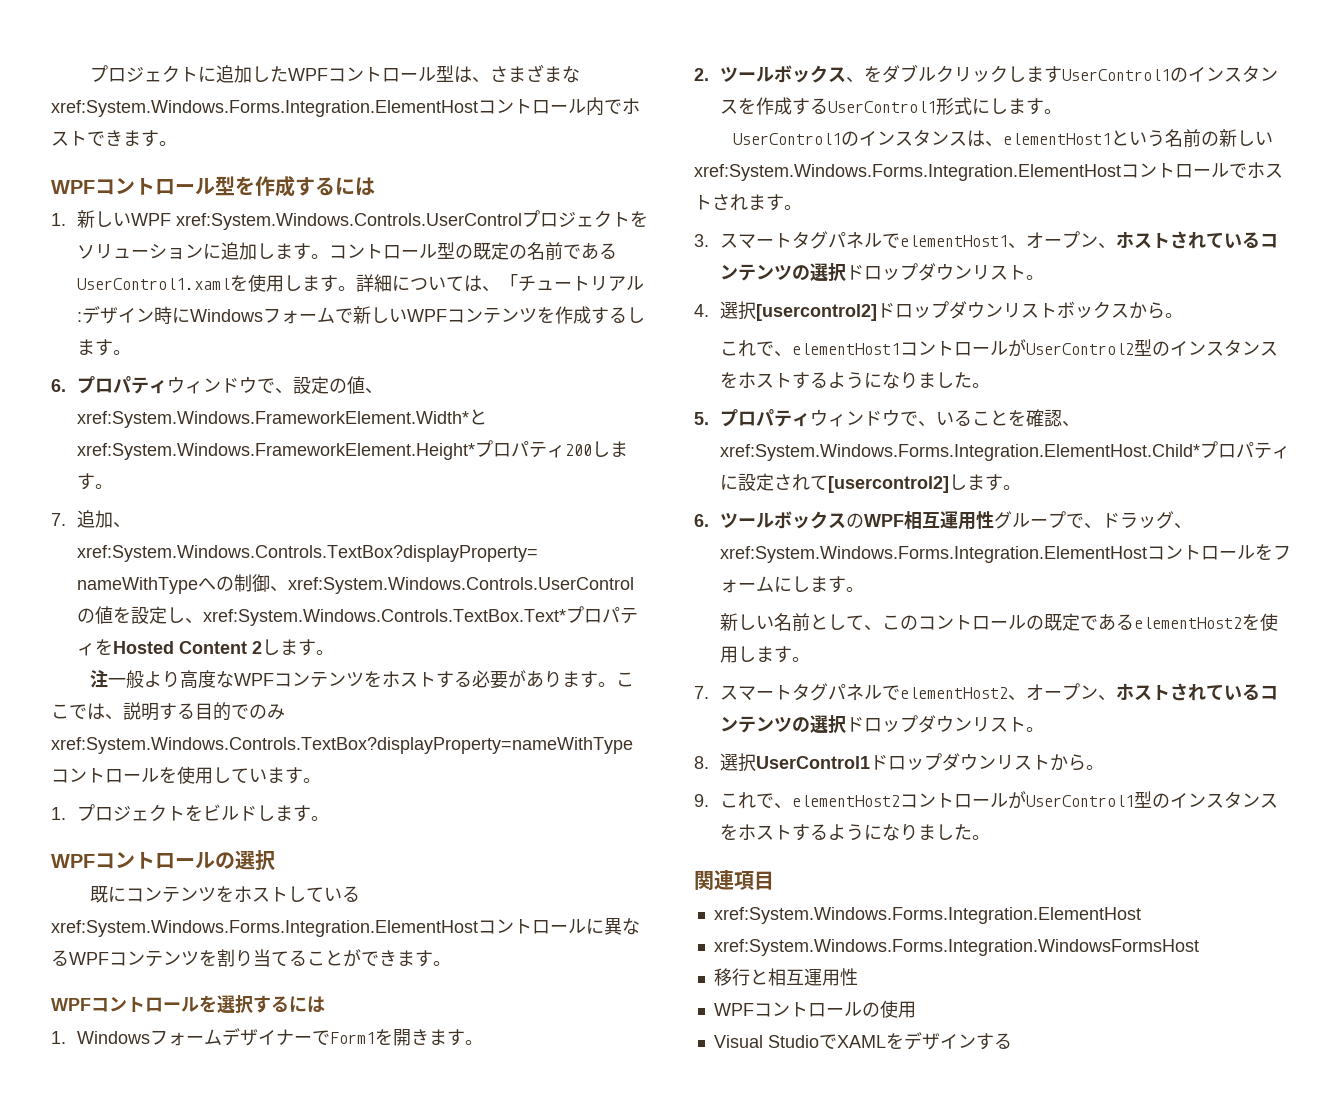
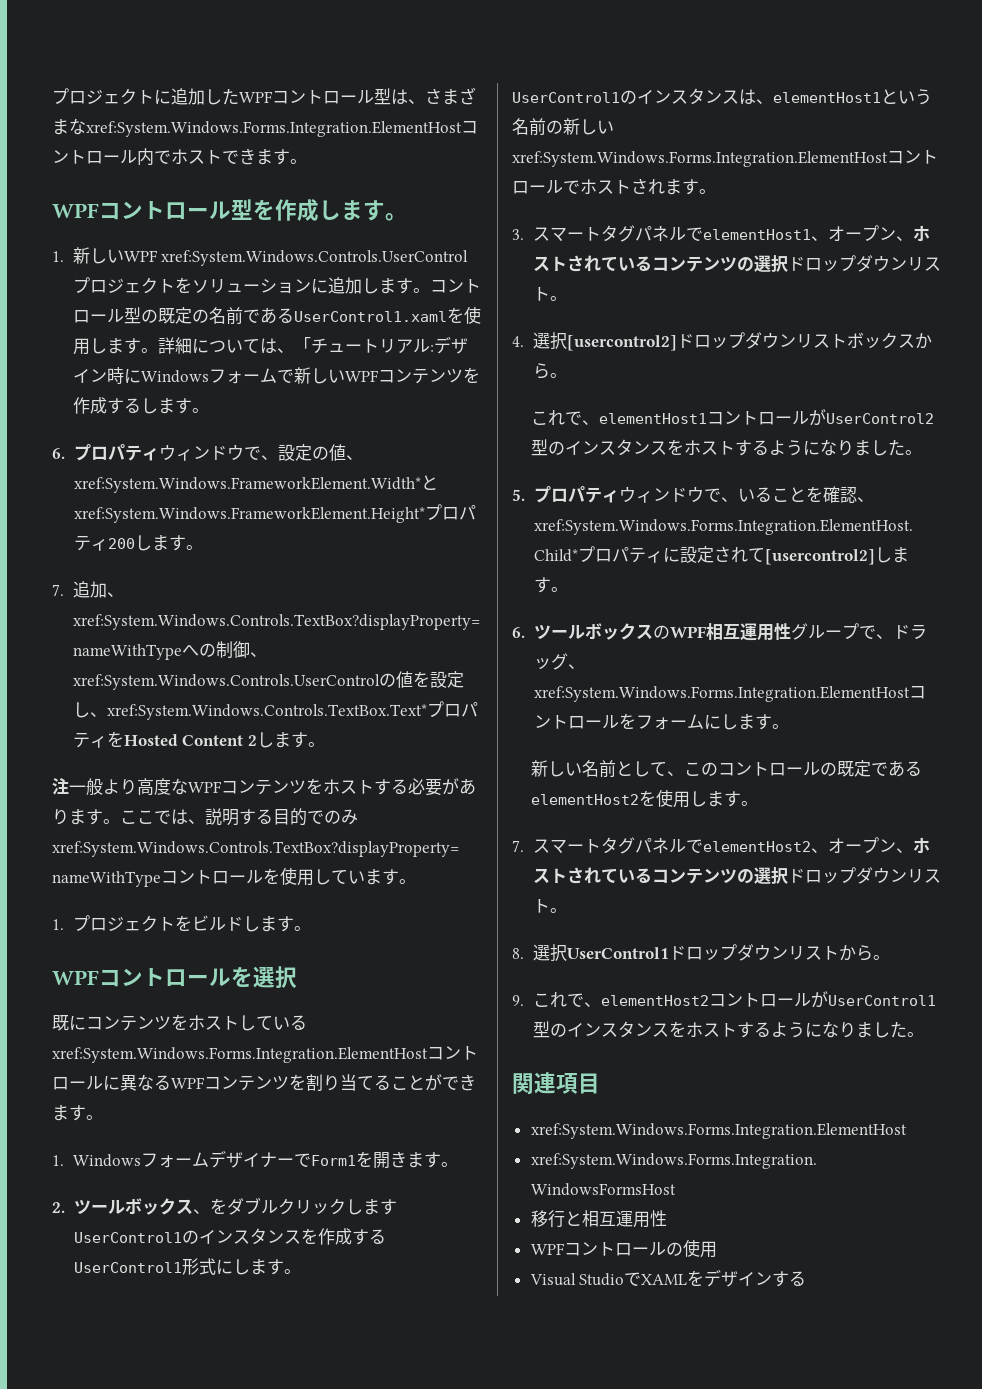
- WPFコントロール型を作成するには
+ WPFコントロール型を作成します。
- WPFコントロールの選択
+ WPFコントロールを選択
- WPFコントロールを選択するには

